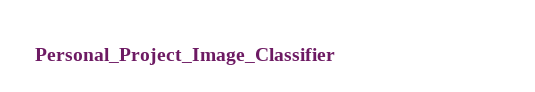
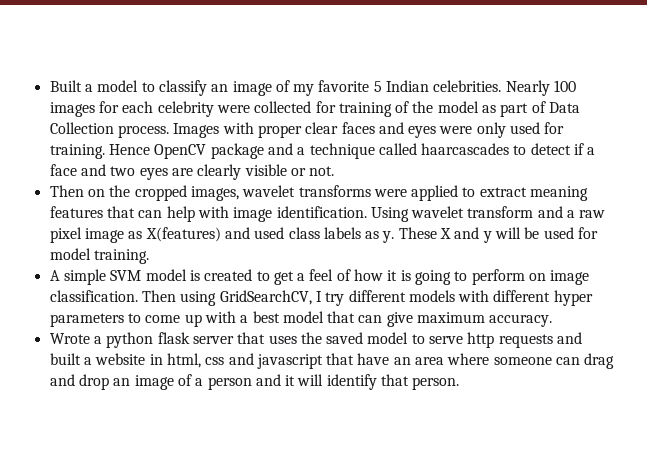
- Personal_Project_Image_Classifier
+ Built a model to classify an image of my favorite 5 Indian celebrities. Nearly 100 images for each celebrity were collected for training of the model as part of Data Collection process. Images with proper clear faces and eyes were only used for training. Hence OpenCV package and a technique called haarcascades to detect if a face and two eyes are clearly visible or not.
+ Then on the cropped images, wavelet transforms were applied to extract meaning features that can help with image identification. Using wavelet transform and a raw pixel image as X(features) and used class labels as y. These X and y will be used for model training.
+ A simple SVM model is created to get a feel of how it is going to perform on image classification. Then using GridSearchCV, I try different models with different hyper parameters to come up with a best model that can give maximum accuracy.
+ Wrote a python flask server that uses the saved model to serve http requests and built a website in html, css and javascript that have an area where someone can drag and drop an image of a person and it will identify that person.

